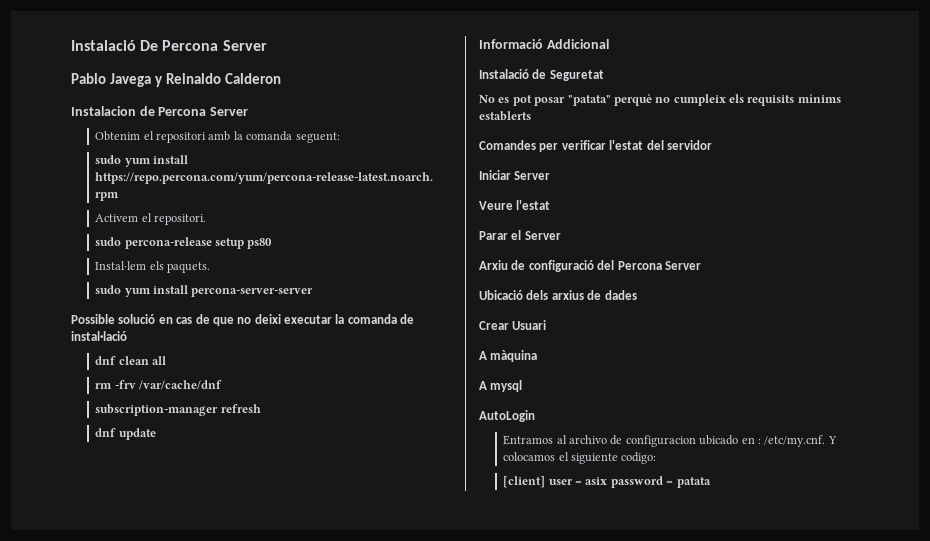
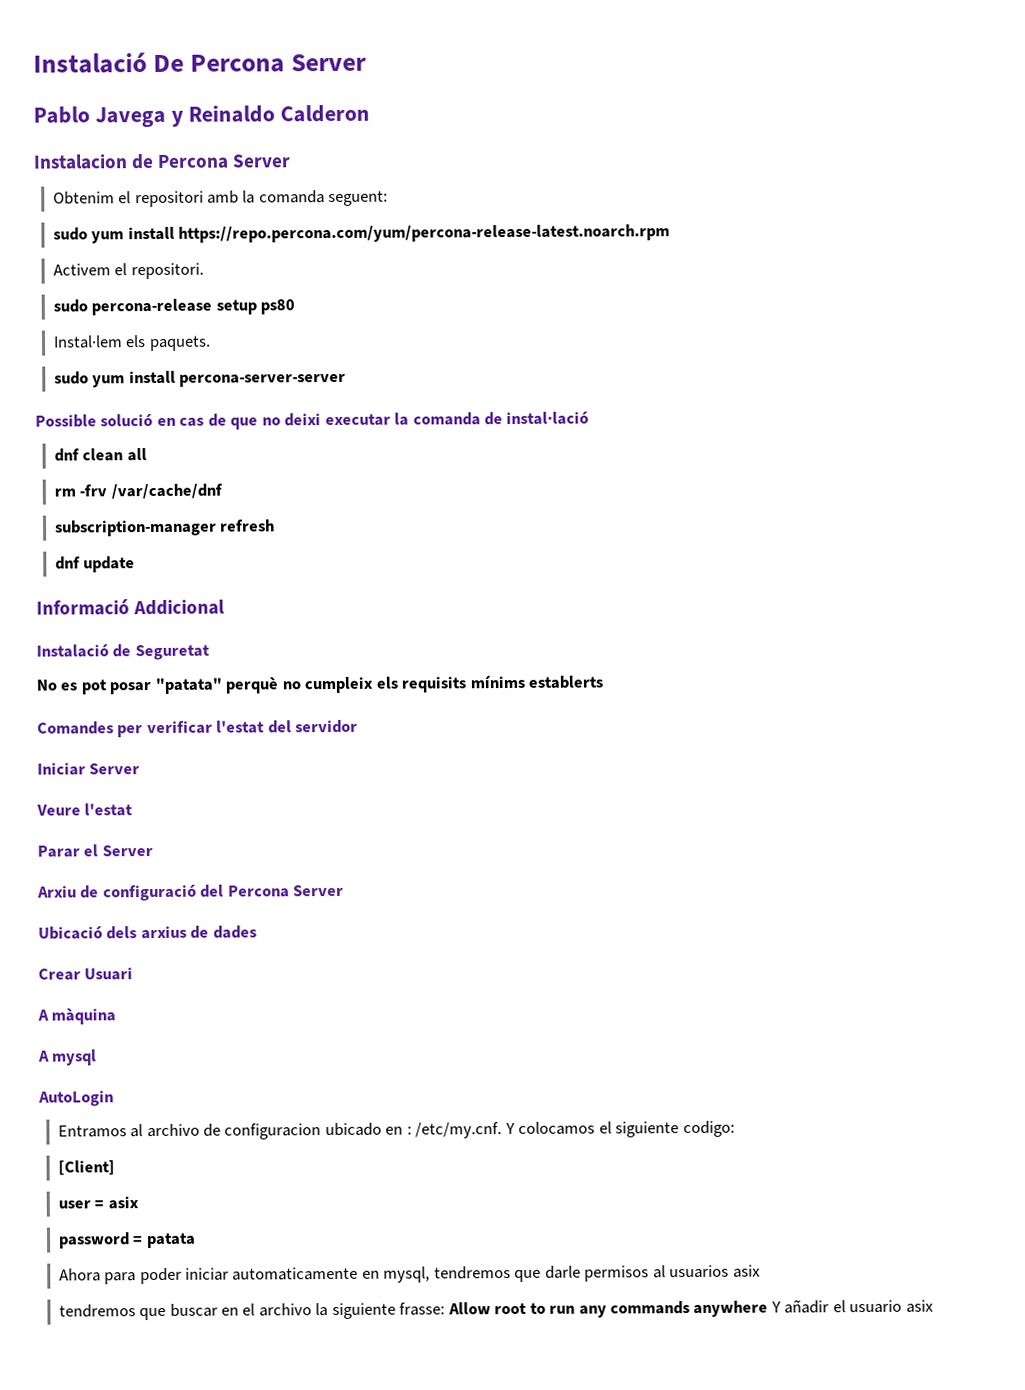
- [client] user = asix password = patata
+ [Client]
+ user = asix
+ password = patata
+ Ahora para poder iniciar automaticamente en mysql, tendremos que darle permisos al usuarios asix
+ tendremos que buscar en el archivo la siguiente frasse: Allow root to run any commands anywhere Y añadir el usuario asix

